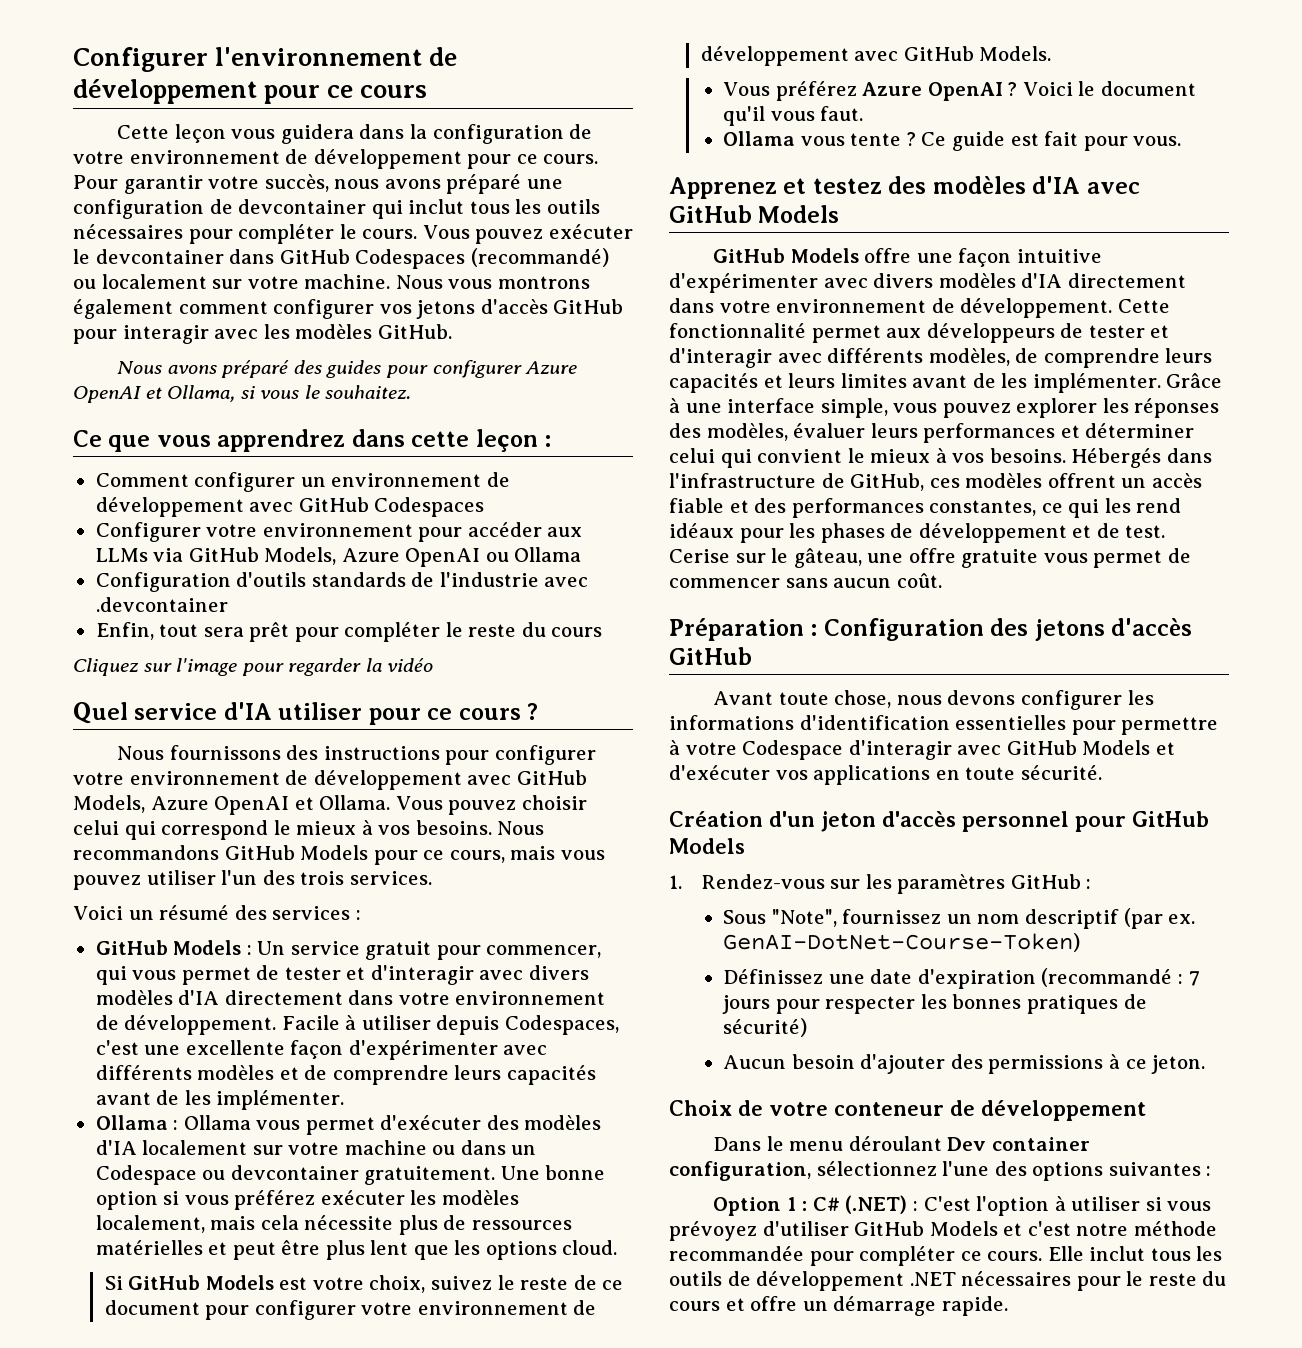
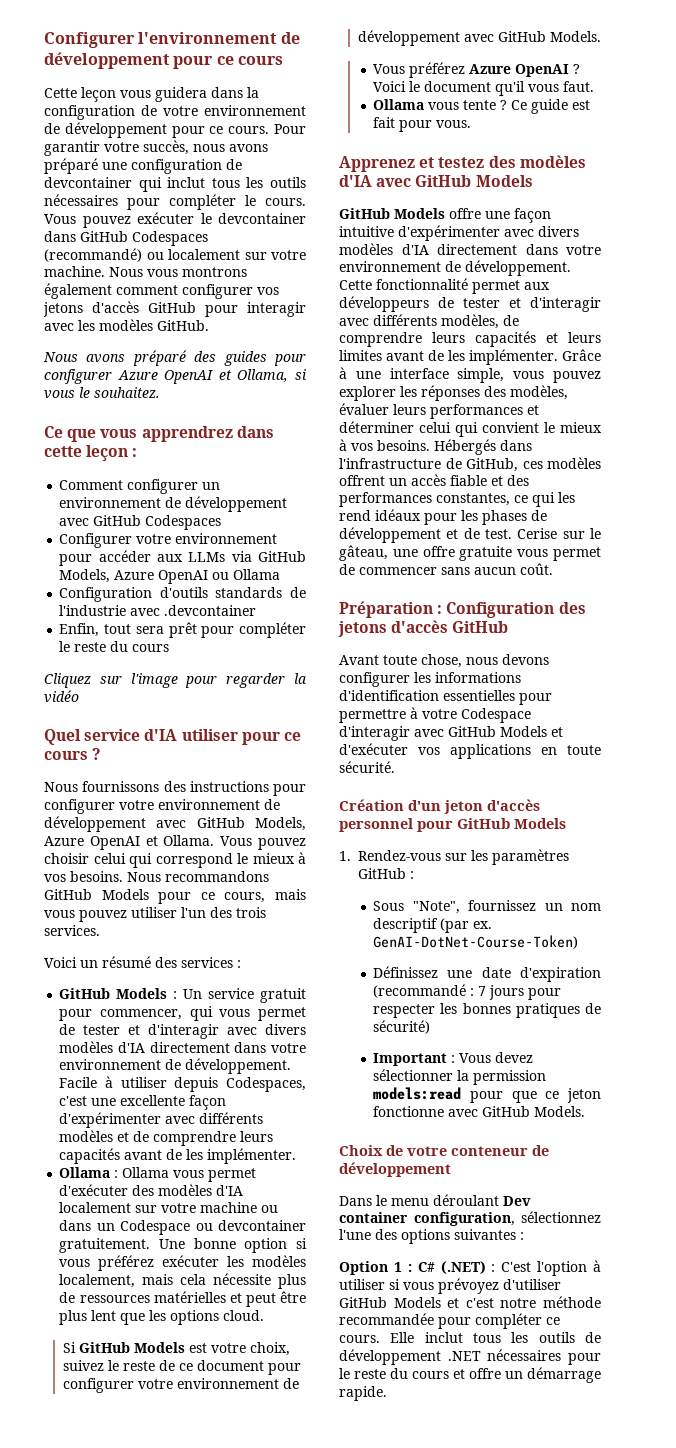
- Aucun besoin d'ajouter des permissions à ce jeton.
+ Important : Vous devez sélectionner la permission models:read pour que ce jeton fonctionne avec GitHub Models.

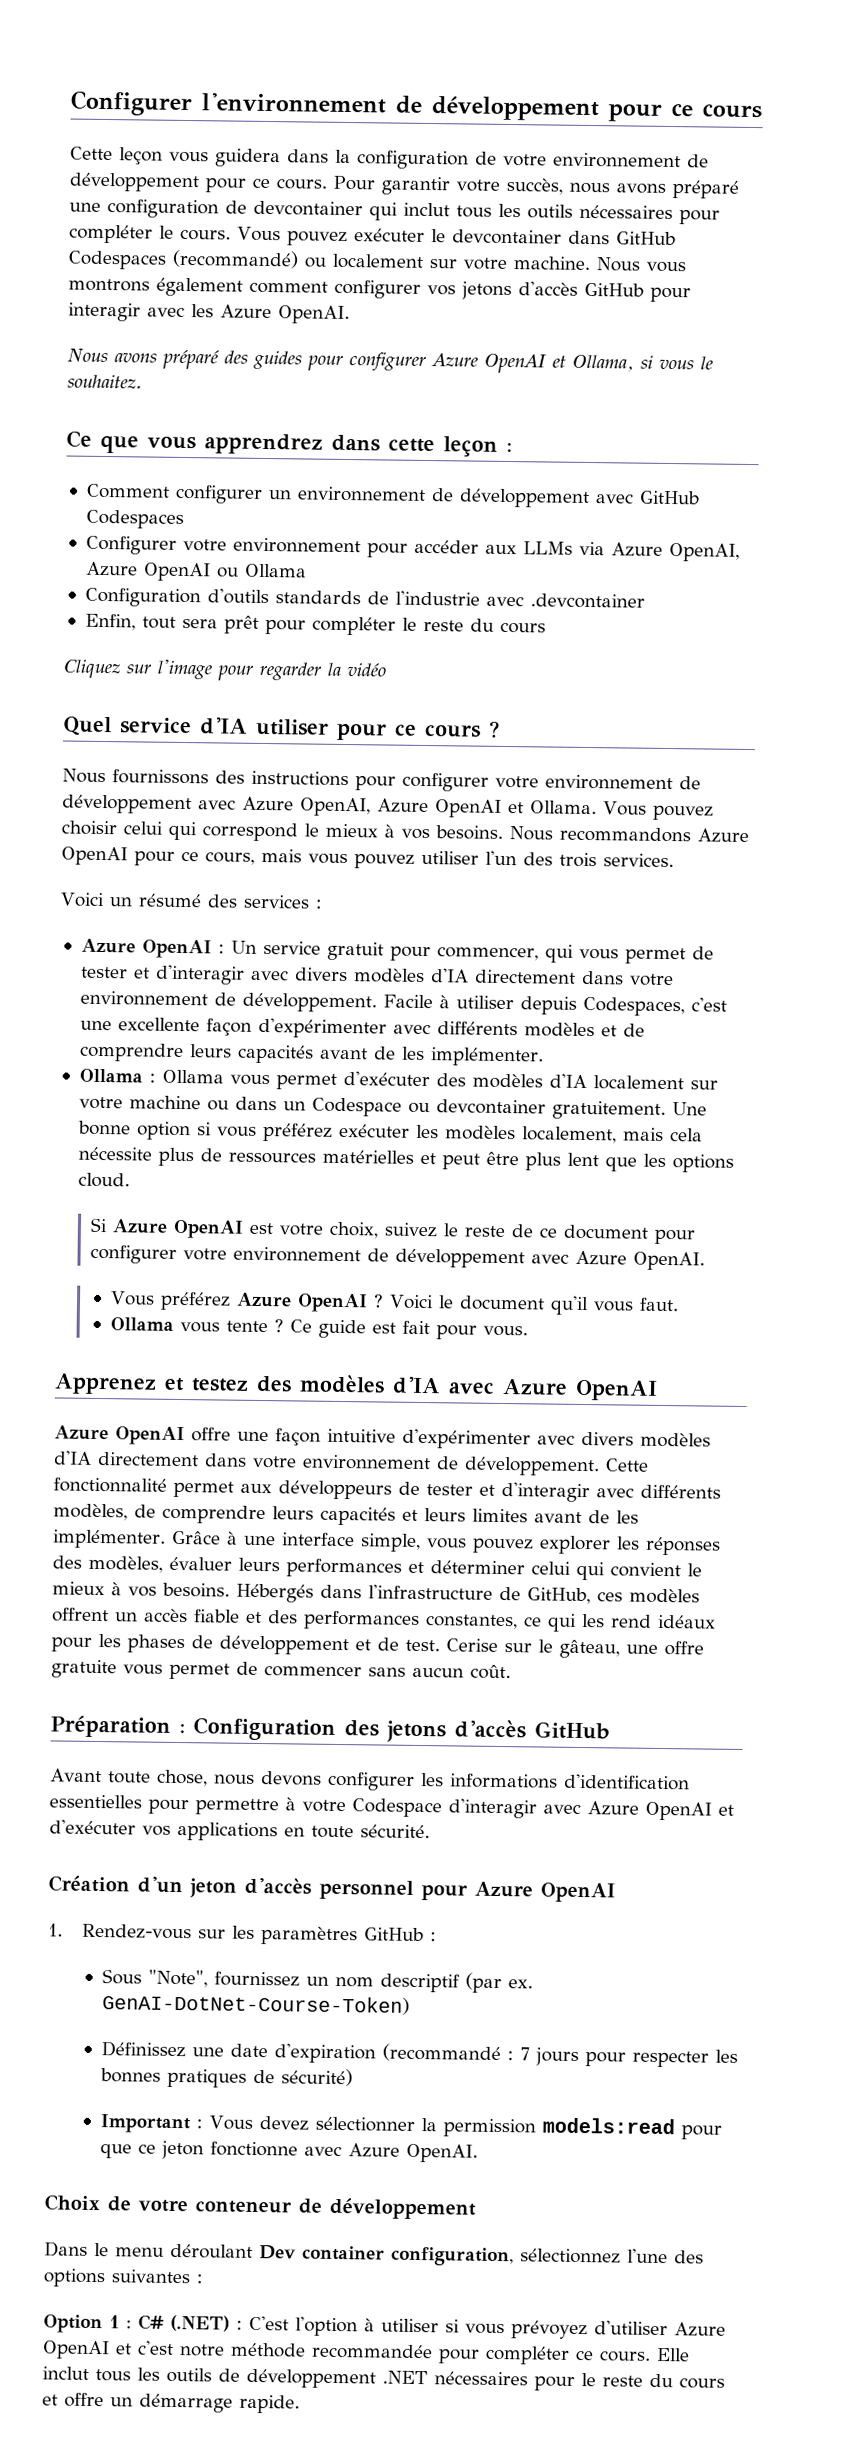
- Nous vous montrons également comment configurer vos jetons d'accès GitHub pour interagir avec les modèles GitHub.
+ Nous vous montrons également comment configurer vos jetons d'accès GitHub pour interagir avec les Azure OpenAI.
- Configurer votre environnement pour accéder aux LLMs via GitHub Models, Azure OpenAI ou Ollama
+ Configurer votre environnement pour accéder aux LLMs via Azure OpenAI, Azure OpenAI ou Ollama
- Nous fournissons des instructions pour configurer votre environnement de développement avec GitHub Models, Azure OpenAI et Ollama.
+ Nous fournissons des instructions pour configurer votre environnement de développement avec Azure OpenAI, Azure OpenAI et Ollama.
- Nous recommandons GitHub Models pour ce cours, mais vous pouvez utiliser l'un des trois services.
+ Nous recommandons Azure OpenAI pour ce cours, mais vous pouvez utiliser l'un des trois services.
- GitHub Models : Un service gratuit pour commencer, qui vous permet de tester et d'interagir avec divers modèles d'IA directement dans votre environnement de développement.
+ Azure OpenAI : Un service gratuit pour commencer, qui vous permet de tester et d'interagir avec divers modèles d'IA directement dans votre environnement de développement.
- Si GitHub Models est votre choix, suivez le reste de ce document pour configurer votre environnement de développement avec GitHub Models.
+ Si Azure OpenAI est votre choix, suivez le reste de ce document pour configurer votre environnement de développement avec Azure OpenAI.
- Apprenez et testez des modèles d'IA avec GitHub Models
- GitHub Models offre une façon intuitive d'expérimenter avec divers modèles d'IA directement dans votre environnement de développement.
+ Apprenez et testez des modèles d'IA avec Azure OpenAI
+ Azure OpenAI offre une façon intuitive d'expérimenter avec divers modèles d'IA directement dans votre environnement de développement.
- Avant toute chose, nous devons configurer les informations d'identification essentielles pour permettre à votre Codespace d'interagir avec GitHub Models et d'exécuter vos applications en toute sécurité.
+ Avant toute chose, nous devons configurer les informations d'identification essentielles pour permettre à votre Codespace d'interagir avec Azure OpenAI et d'exécuter vos applications en toute sécurité.
- Création d'un jeton d'accès personnel pour GitHub Models
+ Création d'un jeton d'accès personnel pour Azure OpenAI
- Important : Vous devez sélectionner la permission models:read pour que ce jeton fonctionne avec GitHub Models.
+ Important : Vous devez sélectionner la permission models:read pour que ce jeton fonctionne avec Azure OpenAI.
- Option 1 : C# (.NET) : C'est l'option à utiliser si vous prévoyez d'utiliser GitHub Models et c'est notre méthode recommandée pour compléter ce cours.
+ Option 1 : C# (.NET) : C'est l'option à utiliser si vous prévoyez d'utiliser Azure OpenAI et c'est notre méthode recommandée pour compléter ce cours.

